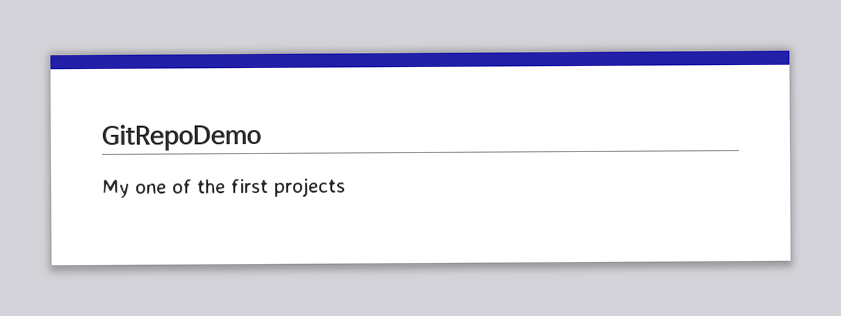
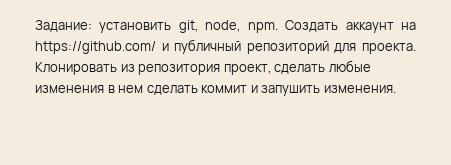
- GitRepoDemo
- My one of the first projects
+ Задание: установить git, node, npm. Создать аккаунт на https://github.com/ и публичный репозиторий для проекта. Клонировать из репозитория проект, сделать любые изменения в нем сделать коммит и запушить изменения.

